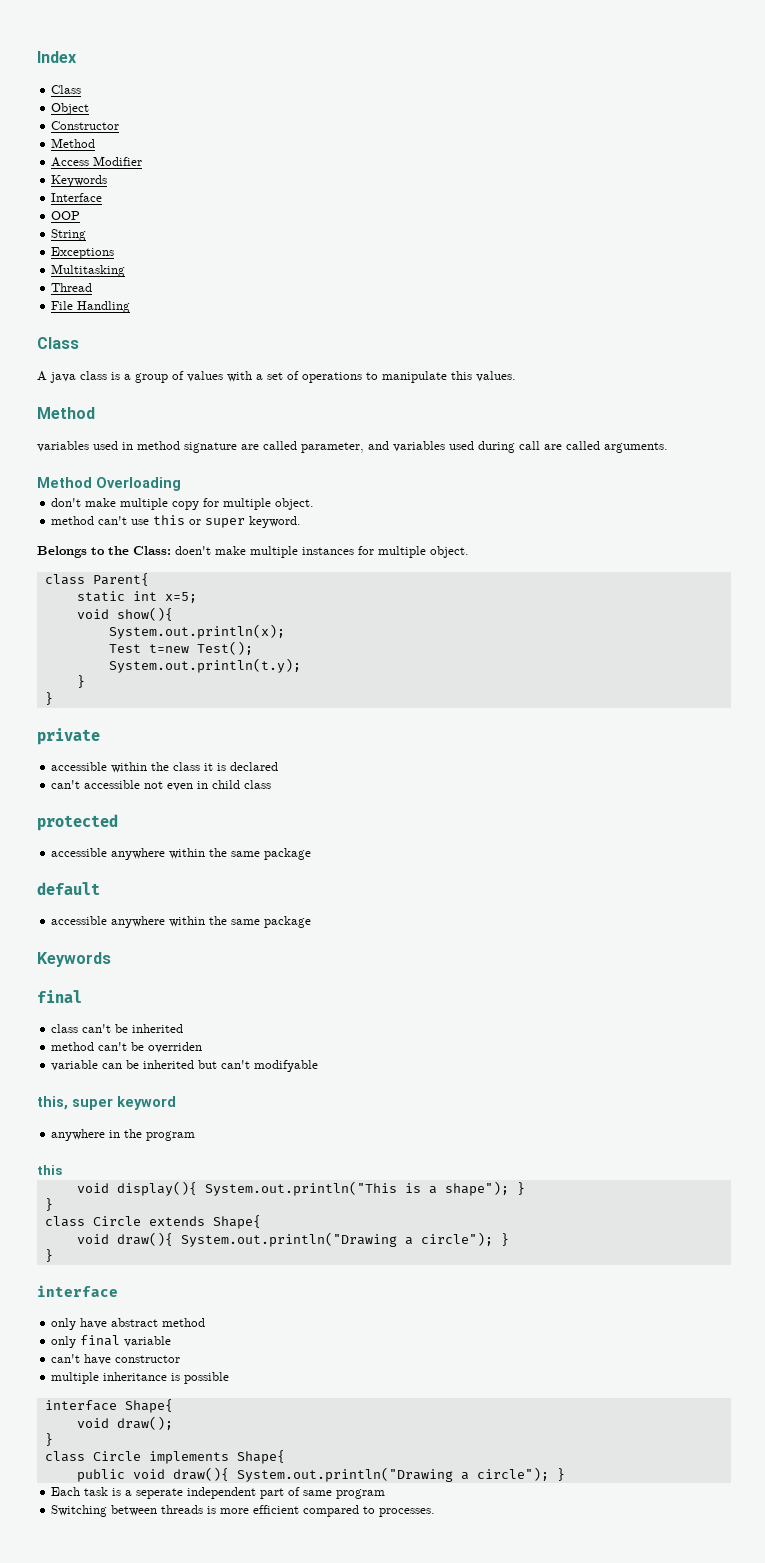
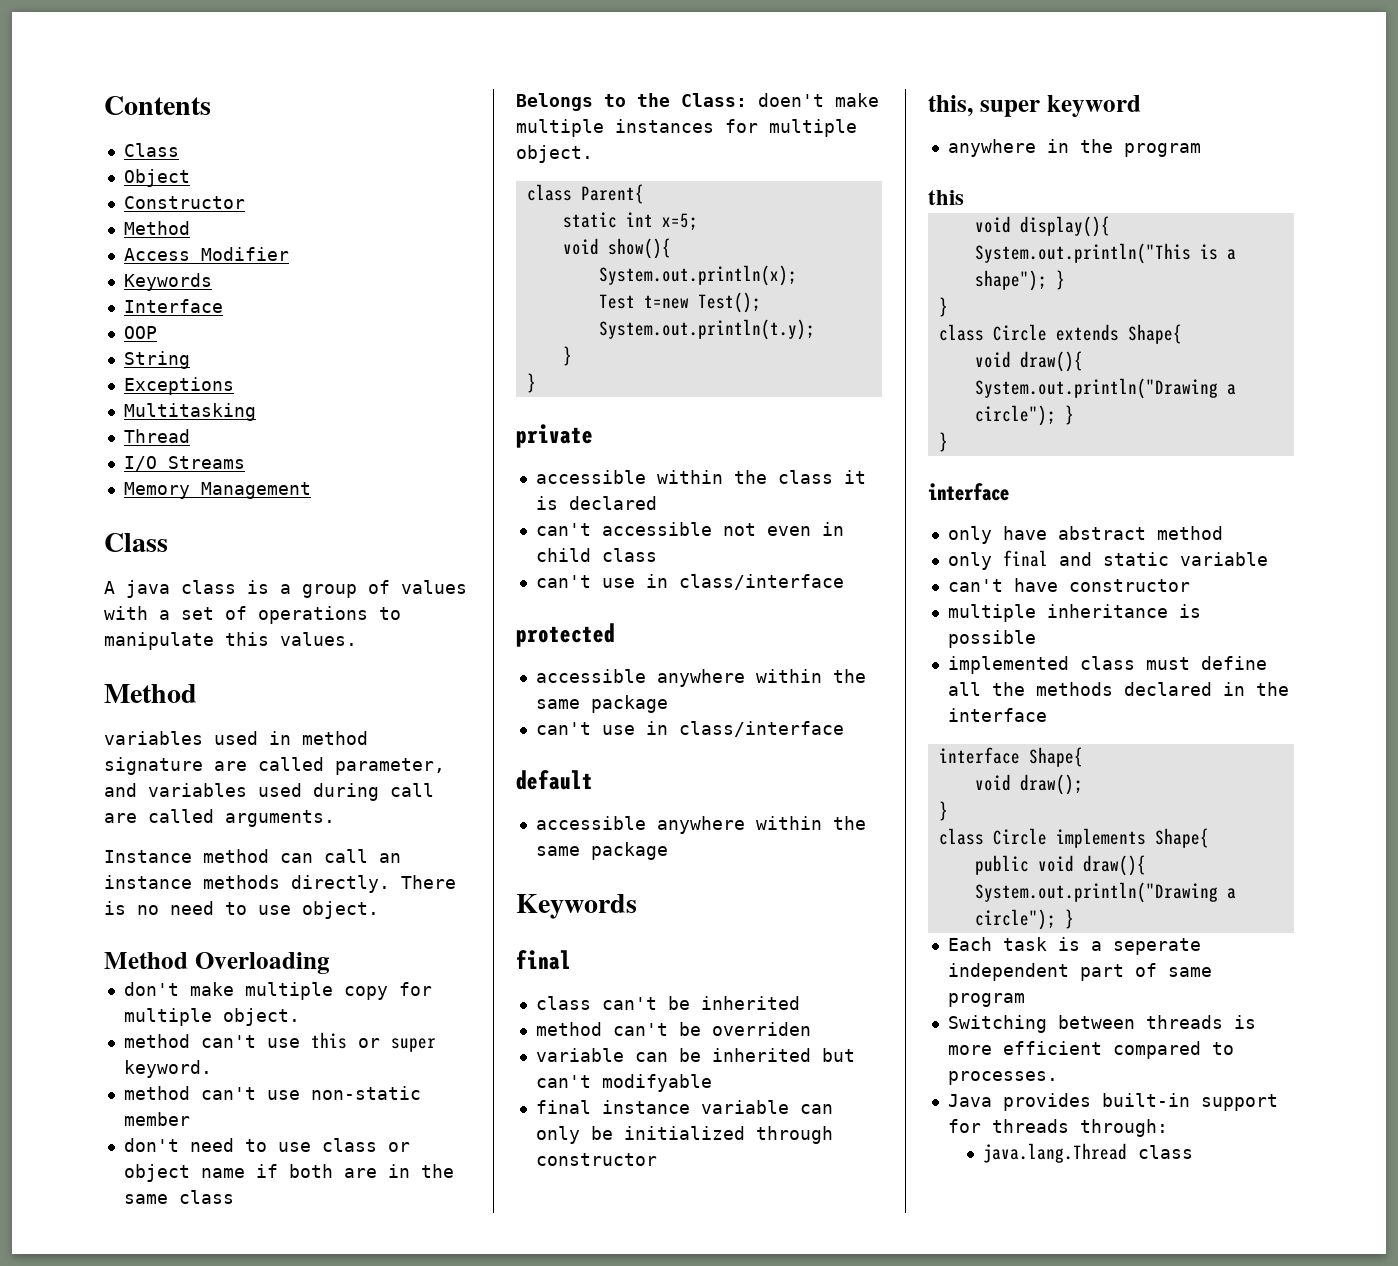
- Index
+ Contents
- File Handling
+ I/O Streams
+ Memory Management
+ Instance method can call an instance methods directly. There is no need to use object.
+ method can't use non-static member
+ don't need to use class or object name if both are in the same class
  can't accessible not even in child class
+ can't use in class/interface
  protected
  accessible anywhere within the same package
+ can't use in class/interface
+ final instance variable can only be initialized through constructor
- only final variable
+ only final and static variable
+ implemented class must define all the methods declared in the interface
+ Java provides built-in support for threads through:
+ java.lang.Thread class

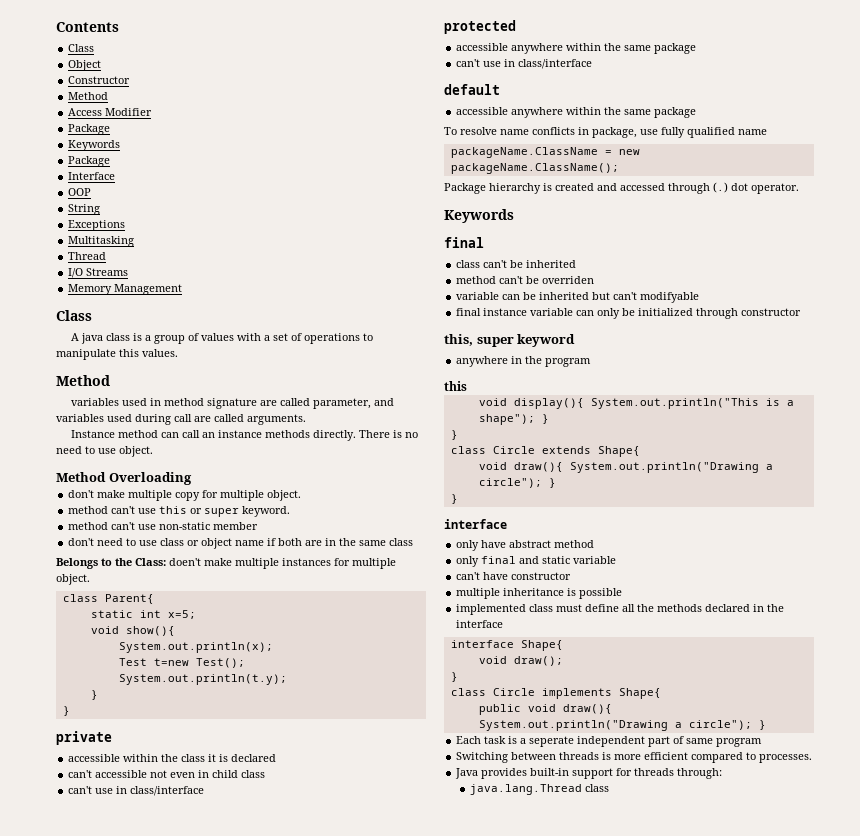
  Access Modifier
+ Package
  Keywords
+ Package
+ To resolve name conflicts in package, use fully qualified name
+ packageName.ClassName = new packageName.ClassName();
+ Package hierarchy is created and accessed through (.) dot operator.

